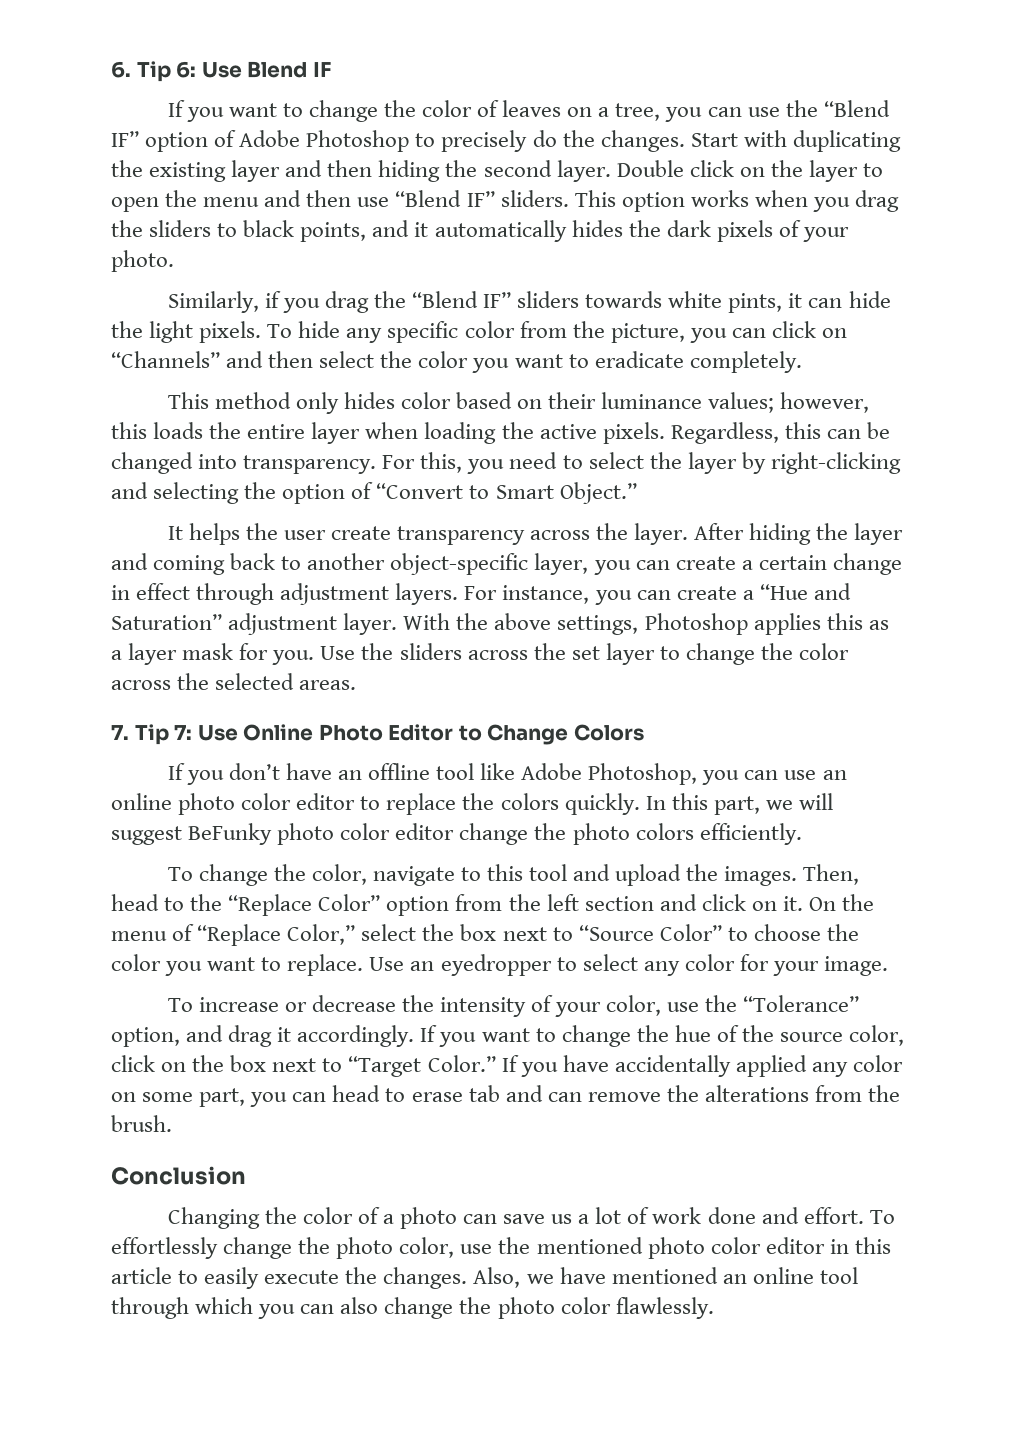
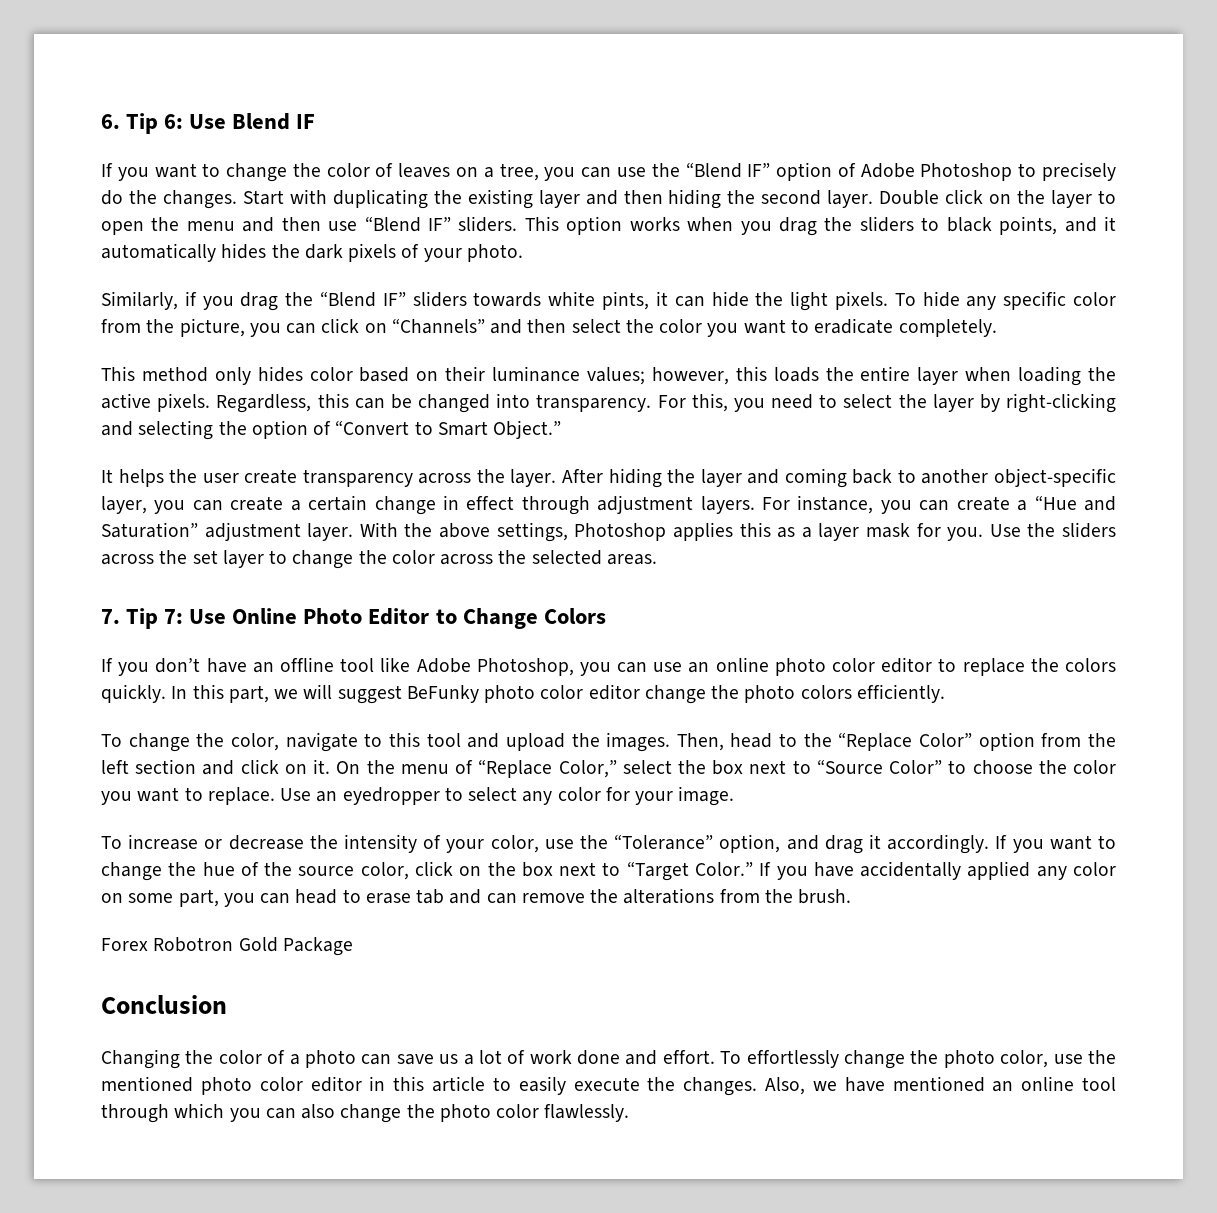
+ Forex Robotron Gold Package

